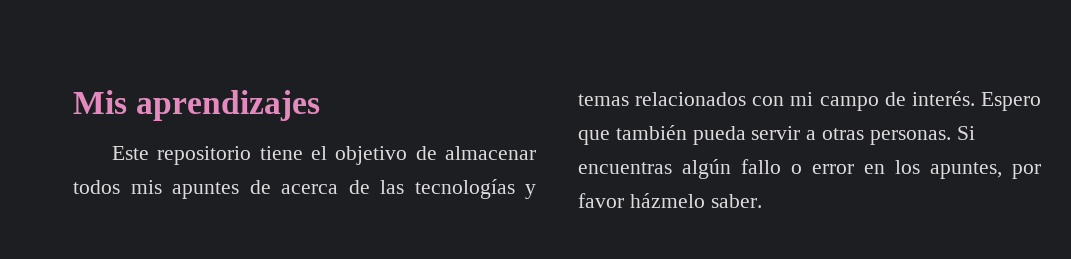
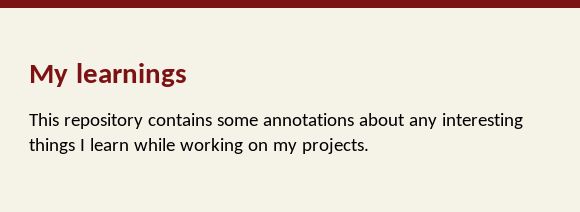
- Mis aprendizajes
- Este repositorio tiene el objetivo de almacenar todos mis apuntes de acerca de las tecnologías y temas relacionados con mi campo de interés. Espero que también pueda servir a otras personas. Si encuentras algún fallo o error en los apuntes, por favor házmelo saber.
+ My learnings
+ This repository contains some annotations about any interesting things I learn while working on my projects.

